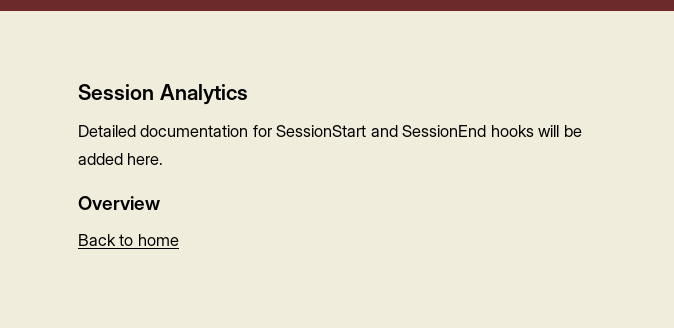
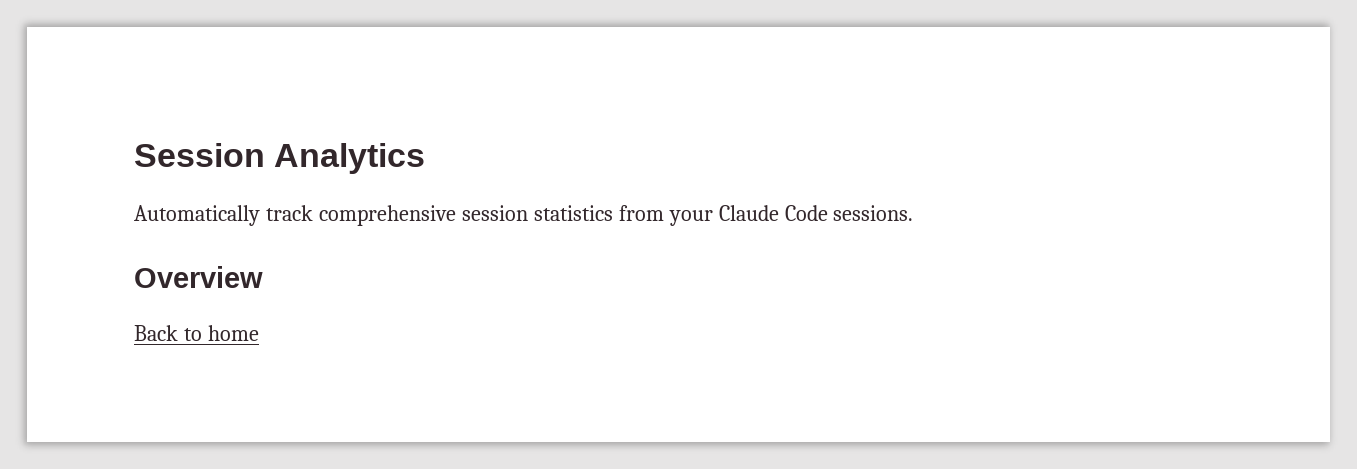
- Detailed documentation for SessionStart and SessionEnd hooks will be added here.
+ Automatically track comprehensive session statistics from your Claude Code sessions.

